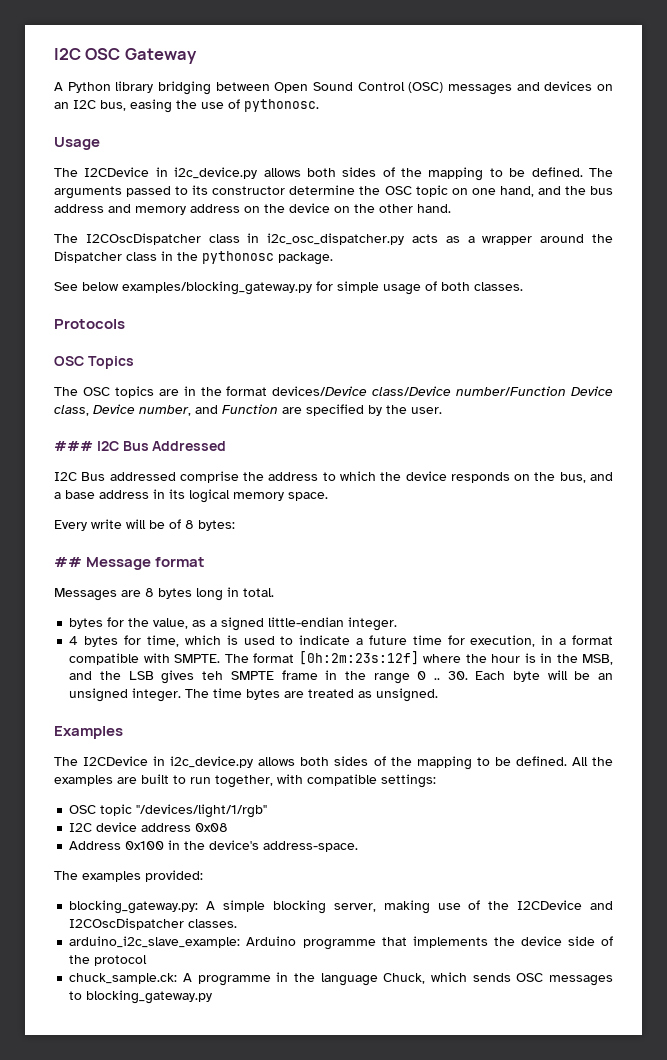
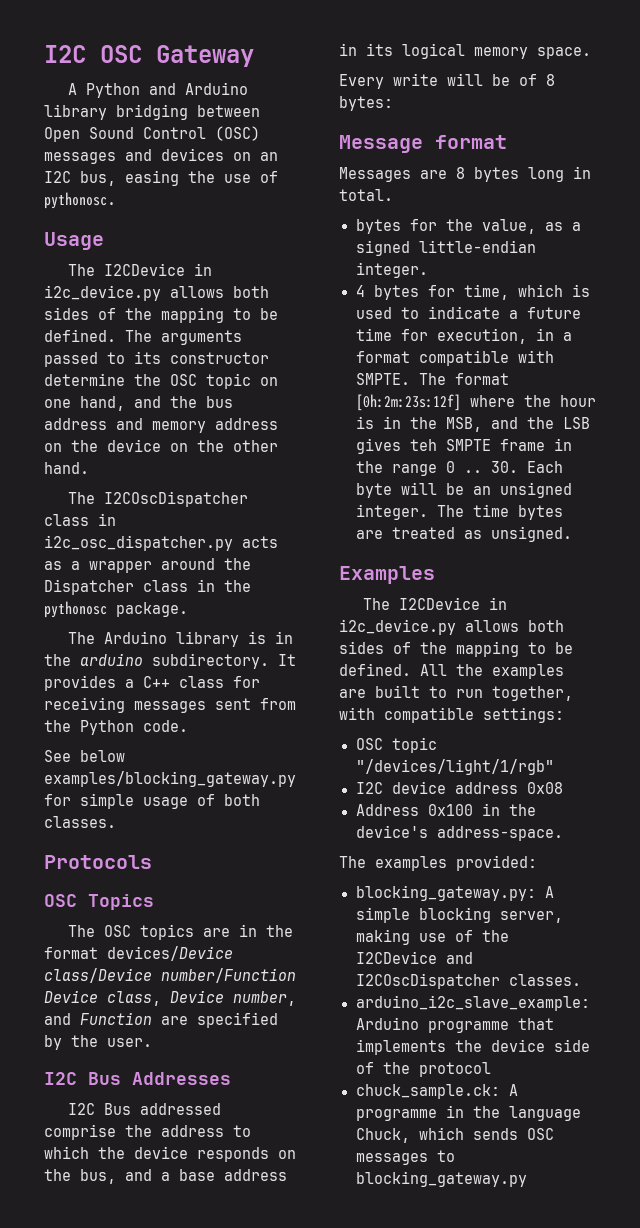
- A Python library bridging between Open Sound Control (OSC) messages and devices on an I2C bus, easing the use of pythonosc.
+ A Python and Arduino library bridging between Open Sound Control (OSC) messages and devices on an I2C bus, easing the use of pythonosc.
+ The Arduino library is in the arduino subdirectory. It provides a C++ class for receiving messages sent from the Python code.
- ### I2C Bus Addressed
+ I2C Bus Addresses
- ## Message format
+ Message format

